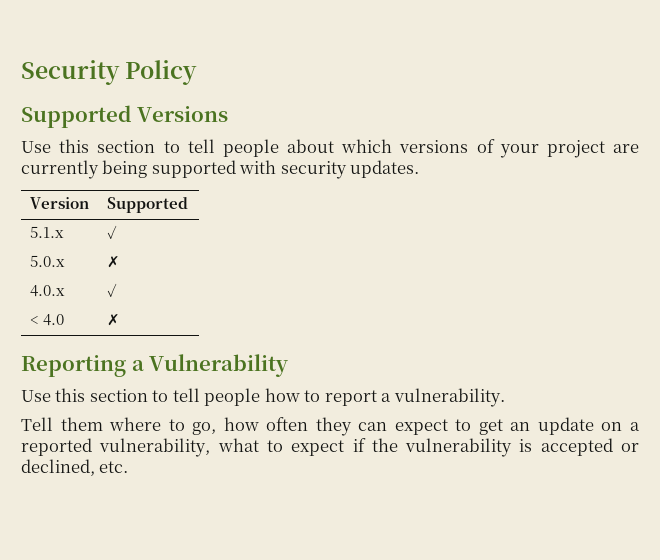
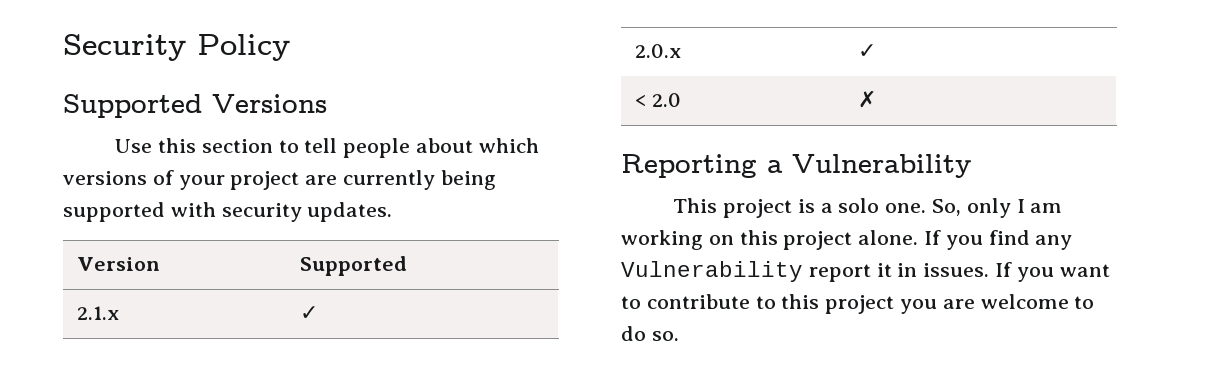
- 5.1.x | ✓
- 5.0.x | ✗
- 4.0.x | ✓
+ 2.1.x | ✓
+ 2.0.x | ✓
- < 4.0 | ✗
+ < 2.0 | ✗
- Use this section to tell people how to report a vulnerability.
- Tell them where to go, how often they can expect to get an update on a reported vulnerability, what to expect if the vulnerability is accepted or declined, etc.
+ This project is a solo one. So, only I am working on this project alone. If you find any Vulnerability report it in issues. If you want to contribute to this project you are welcome to do so.

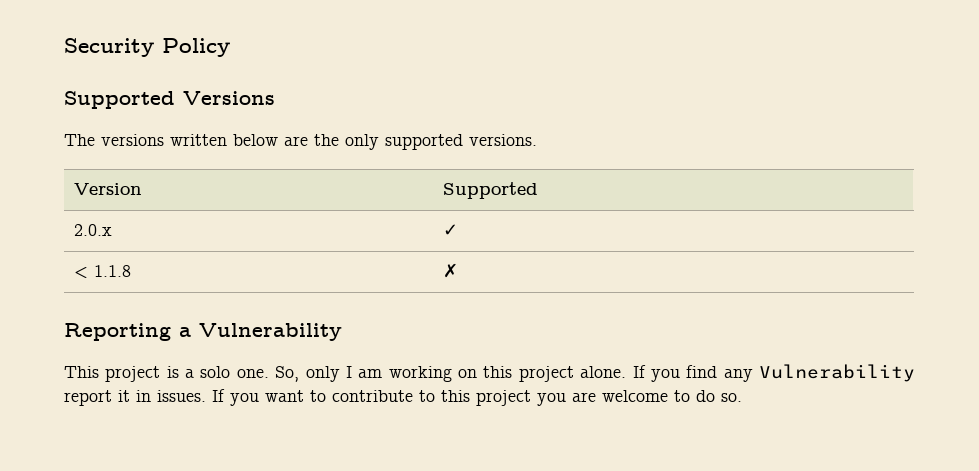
- Use this section to tell people about which versions of your project are currently being supported with security updates.
+ The versions written below are the only supported versions.
- 2.1.x | ✓
- < 2.0 | ✗
+ < 1.1.8 | ✗

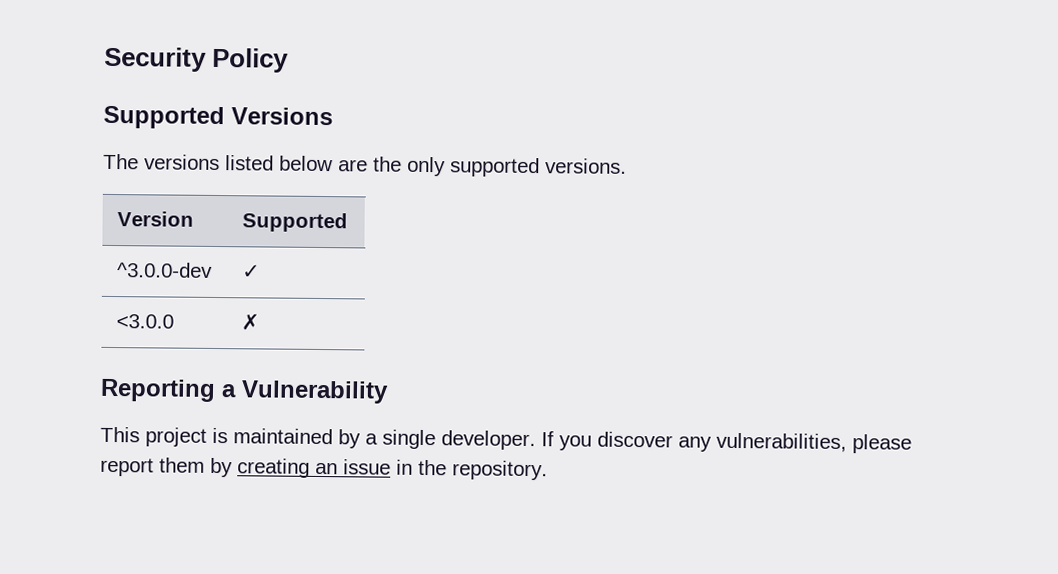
- The versions written below are the only supported versions.
+ The versions listed below are the only supported versions.
- 2.0.x | ✓
+ ^3.0.0-dev | ✓
- < 1.1.8 | ✗
+ <3.0.0 | ✗
- This project is a solo one. So, only I am working on this project alone. If you find any Vulnerability report it in issues. If you want to contribute to this project you are welcome to do so.
+ This project is maintained by a single developer. If you discover any vulnerabilities, please report them by creating an issue in the repository.

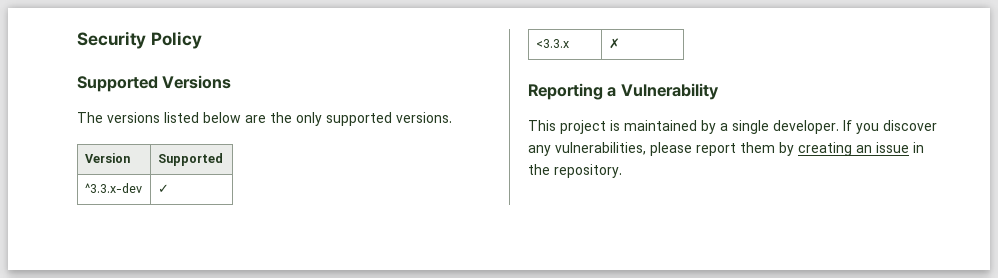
- ^3.0.0-dev | ✓
+ ^3.3.x-dev | ✓
- <3.0.0 | ✗
+ <3.3.x | ✗

